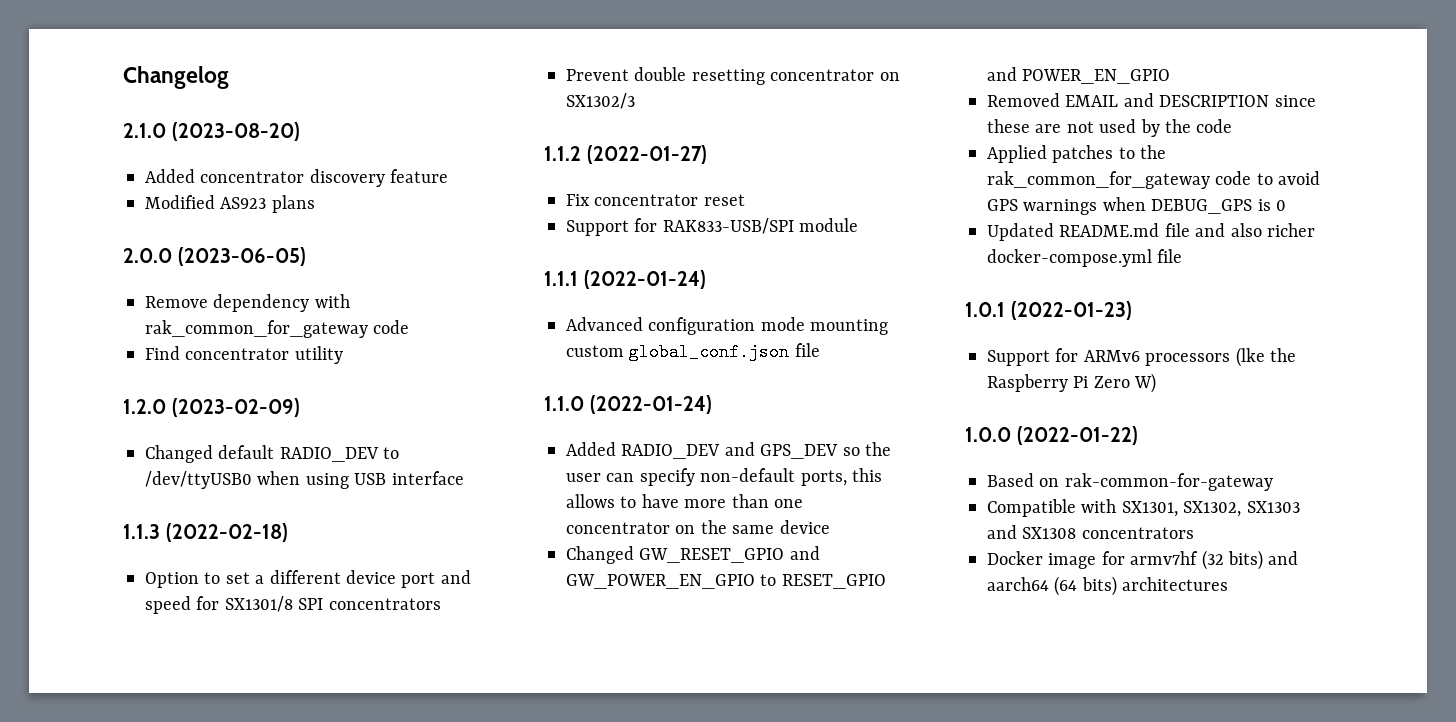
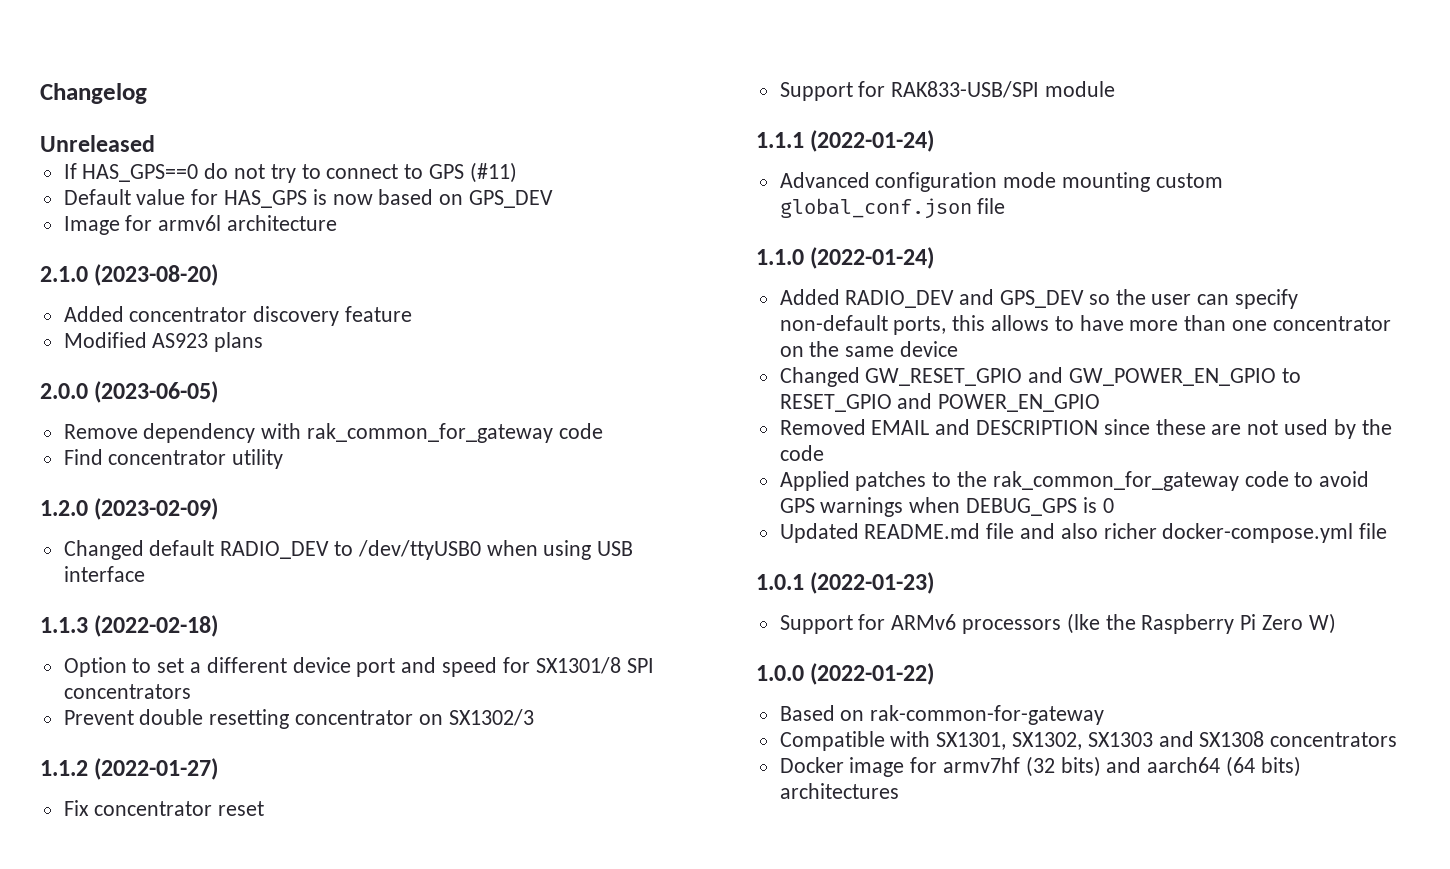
+ Unreleased
+ If HAS_GPS==0 do not try to connect to GPS (#11)
+ Default value for HAS_GPS is now based on GPS_DEV
+ Image for armv6l architecture

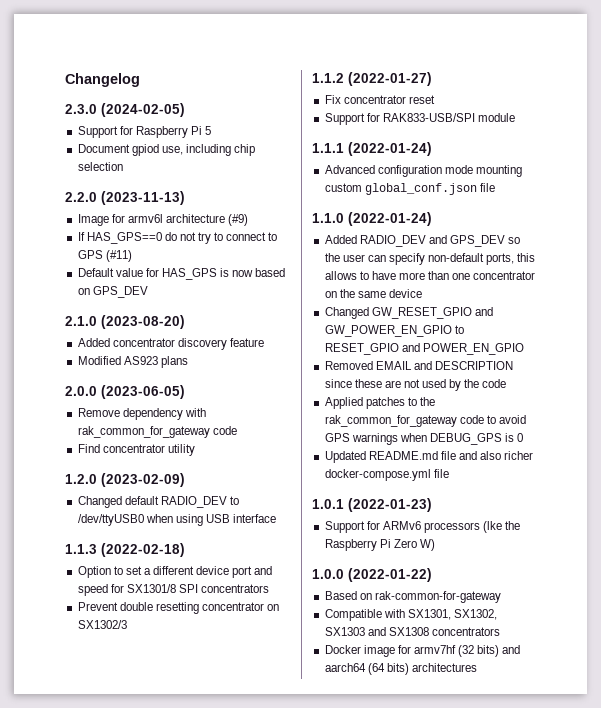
- Unreleased
+ 2.3.0 (2024-02-05)
+ Support for Raspberry Pi 5
+ Document gpiod use, including chip selection
+ 2.2.0 (2023-11-13)
+ Image for armv6l architecture (#9)
- Image for armv6l architecture

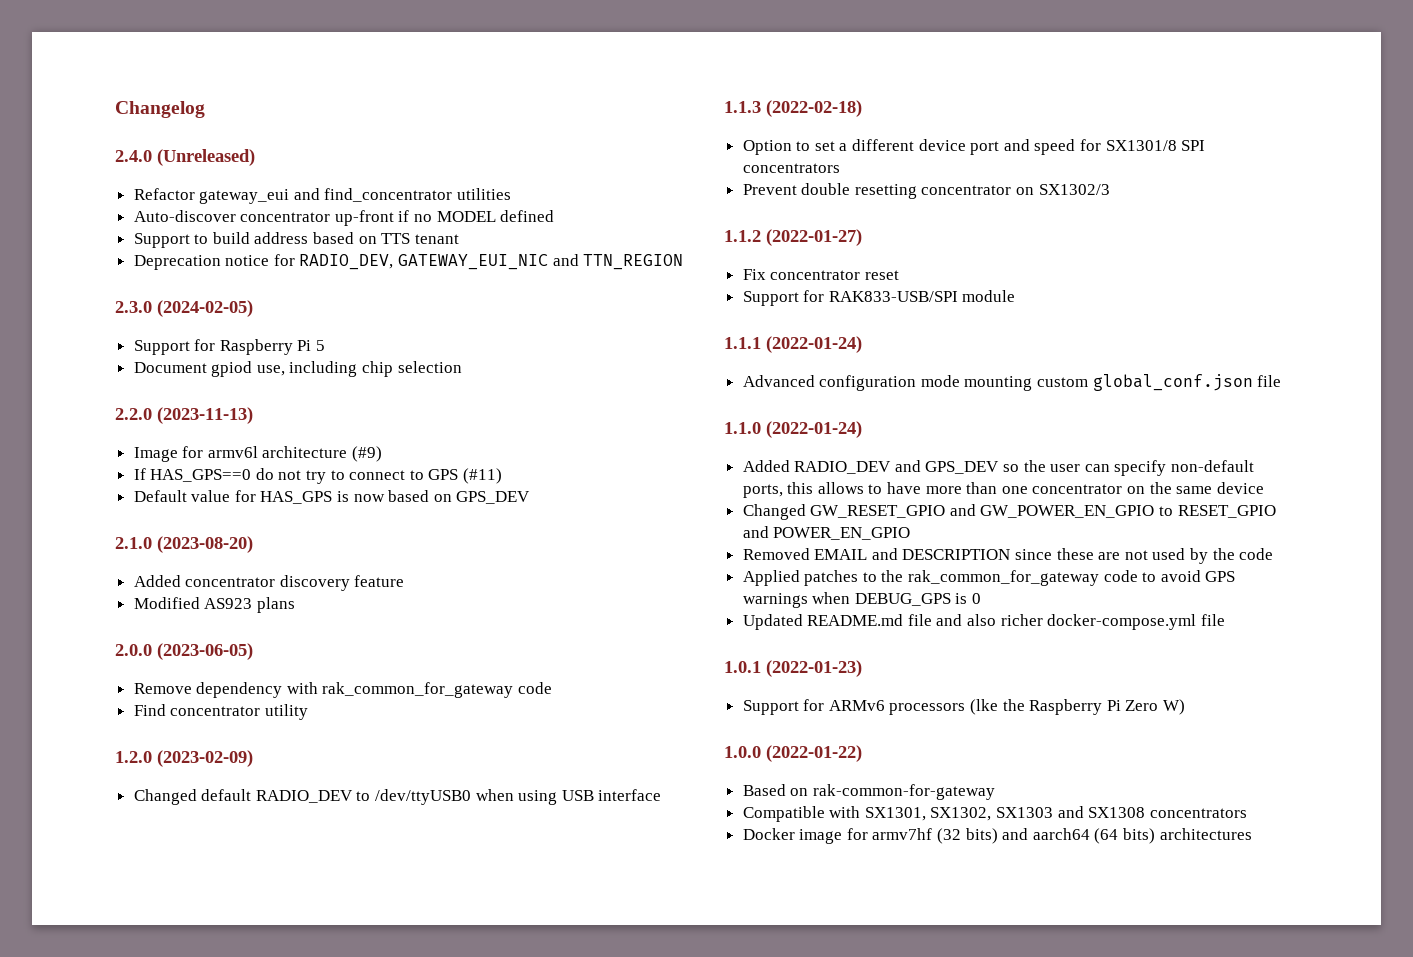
+ 2.4.0 (Unreleased)
+ Refactor gateway_eui and find_concentrator utilities
+ Auto-discover concentrator up-front if no MODEL defined
+ Support to build address based on TTS tenant
+ Deprecation notice for RADIO_DEV, GATEWAY_EUI_NIC and TTN_REGION

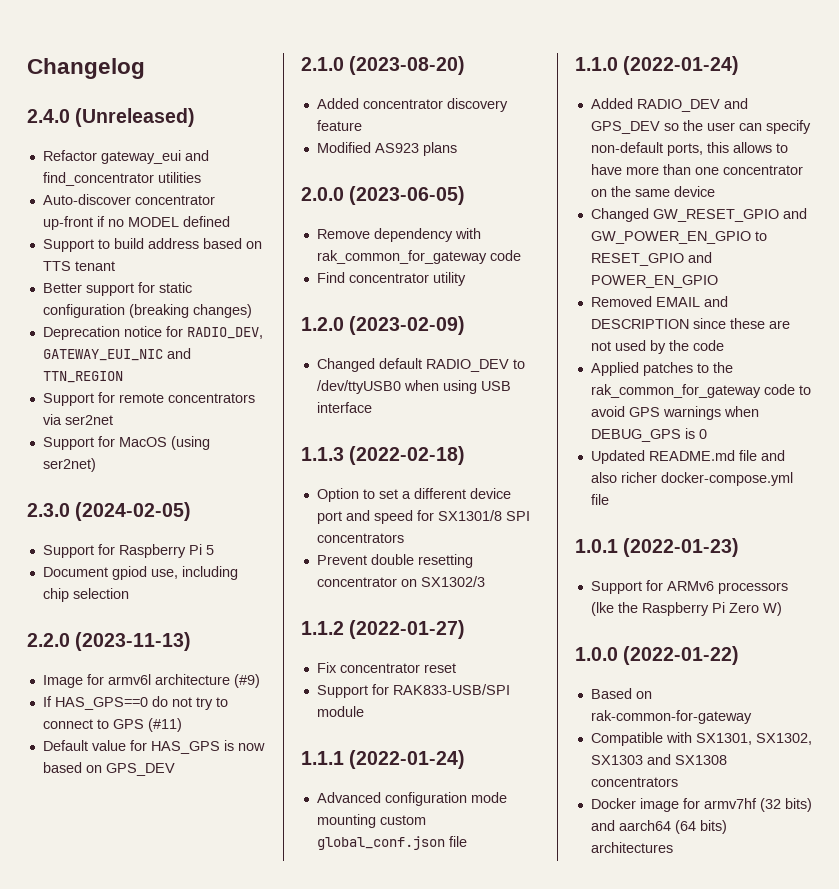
+ Better support for static configuration (breaking changes)
+ Support for remote concentrators via ser2net
+ Support for MacOS (using ser2net)

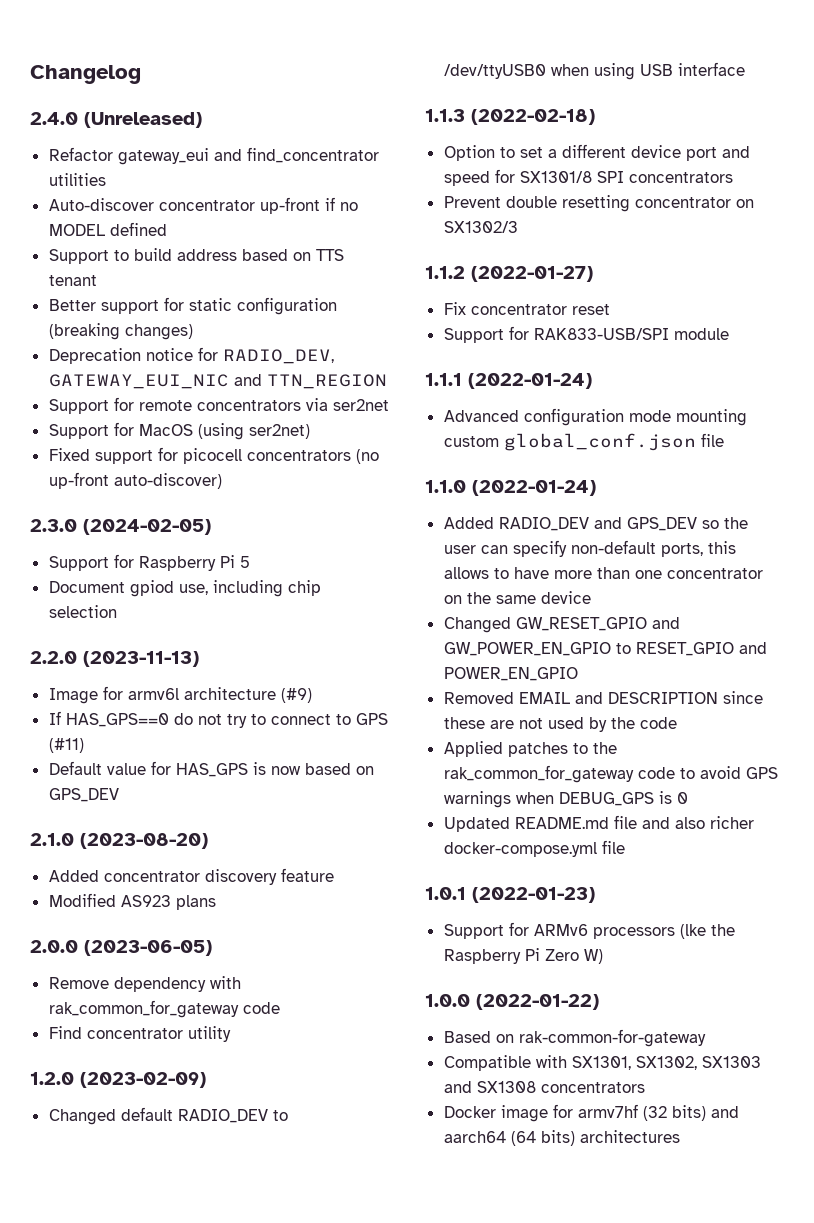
+ Fixed support for picocell concentrators (no up-front auto-discover)

